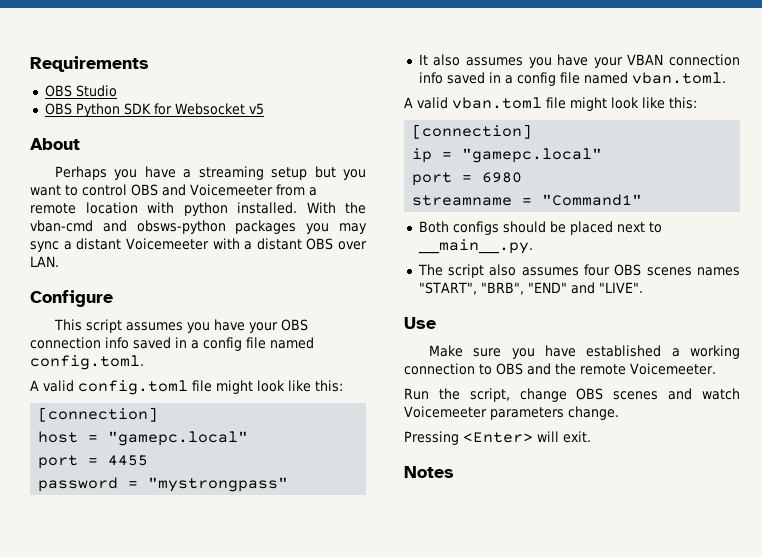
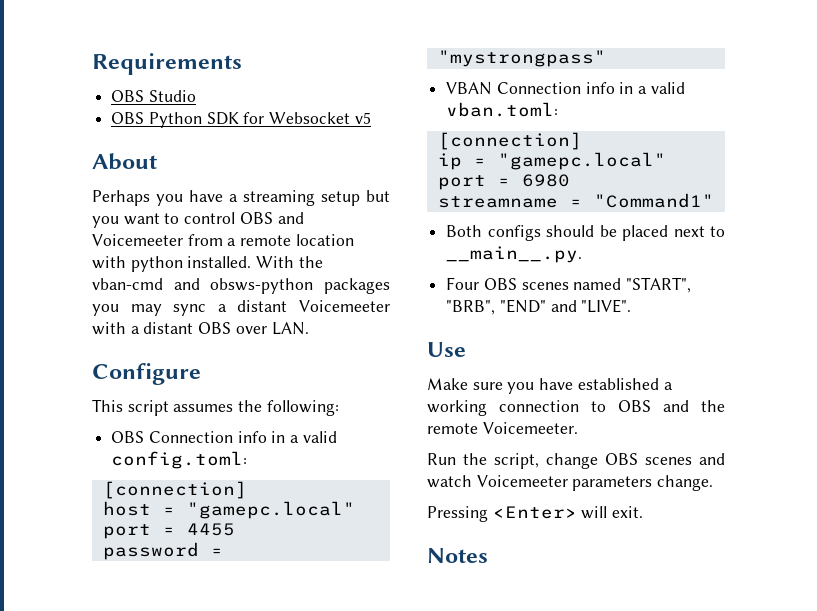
- This script assumes you have your OBS connection info saved in a config file named config.toml.
- A valid config.toml file might look like this:
+ This script assumes the following:
+ OBS Connection info in a valid config.toml:
- It also assumes you have your VBAN connection info saved in a config file named vban.toml.
- A valid vban.toml file might look like this:
+ VBAN Connection info in a valid vban.toml:
- The script also assumes four OBS scenes names "START", "BRB", "END" and "LIVE".
+ Four OBS scenes named "START", "BRB", "END" and "LIVE".

